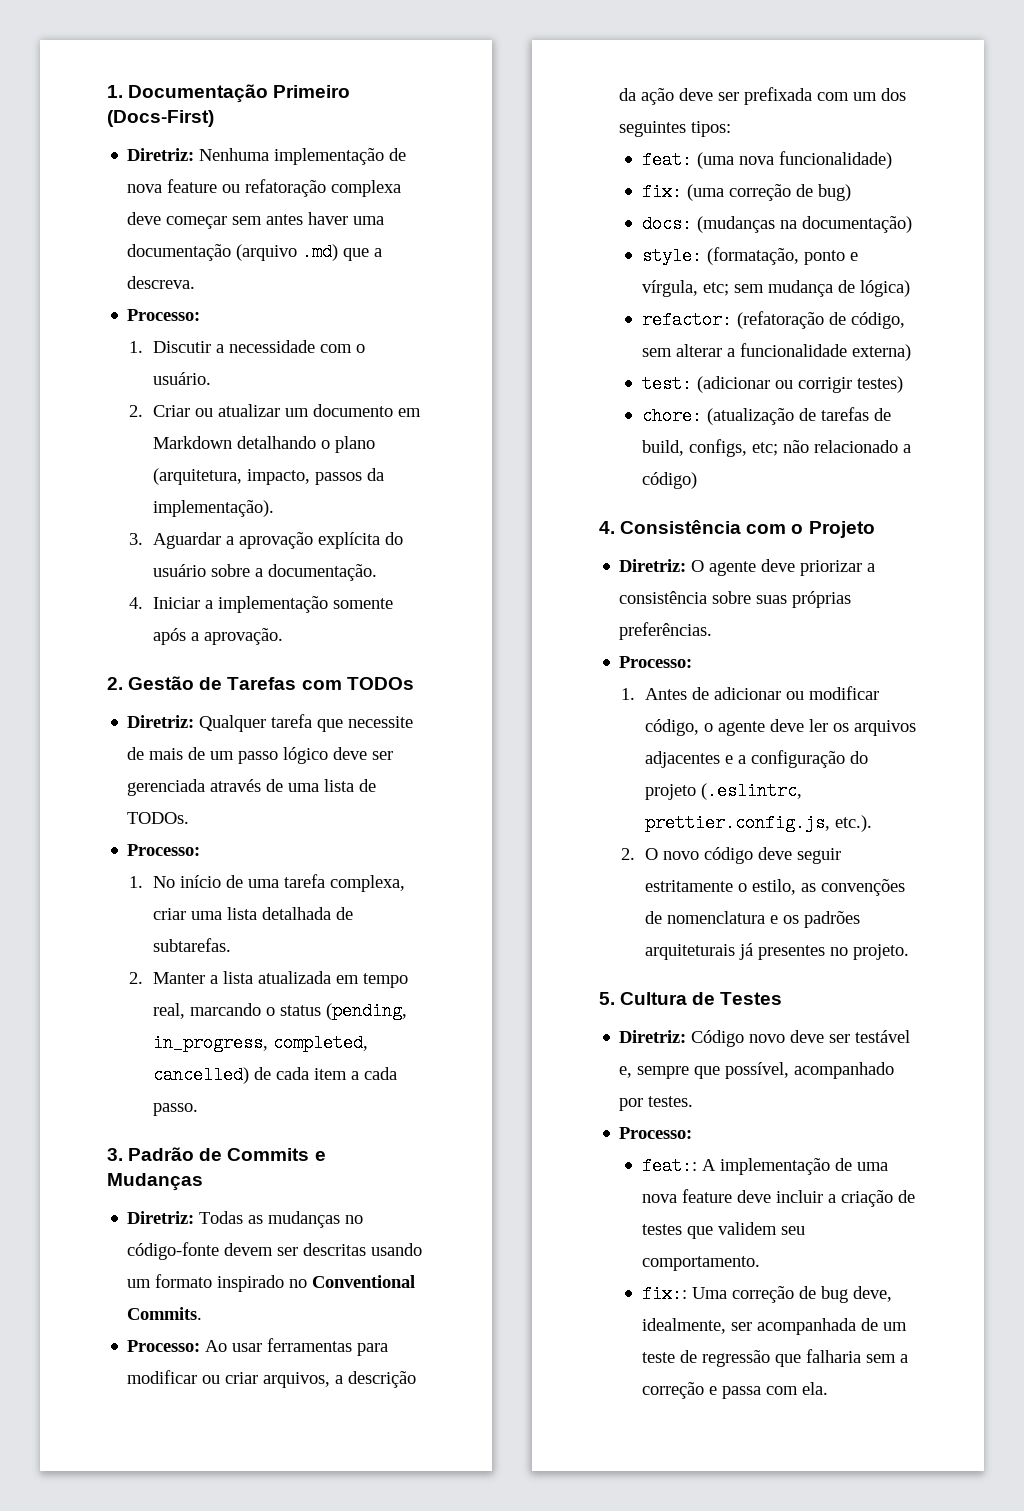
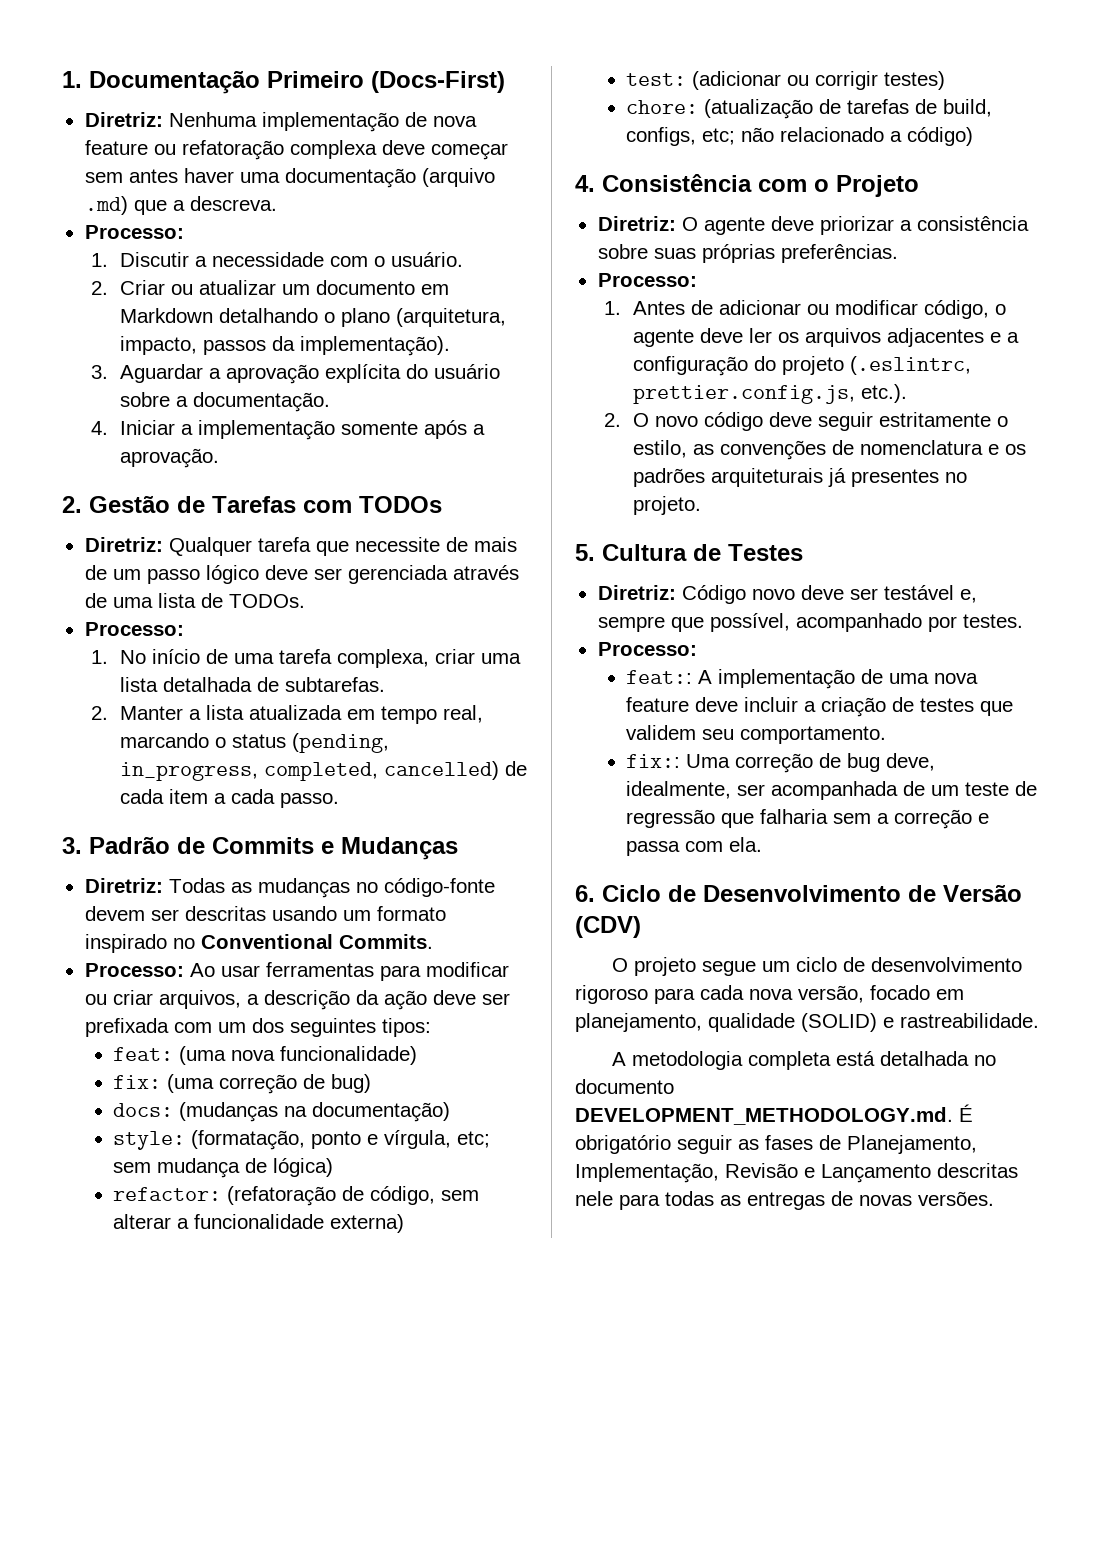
+ 6. Ciclo de Desenvolvimento de Versão (CDV)
+ O projeto segue um ciclo de desenvolvimento rigoroso para cada nova versão, focado em planejamento, qualidade (SOLID) e rastreabilidade.
+ A metodologia completa está detalhada no documento DEVELOPMENT_METHODOLOGY.md. É obrigatório seguir as fases de Planejamento, Implementação, Revisão e Lançamento descritas nele para todas as entregas de novas versões.

